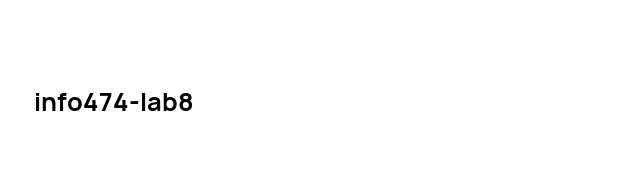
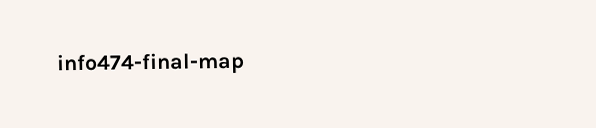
- info474-lab8
+ info474-final-map

